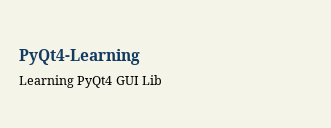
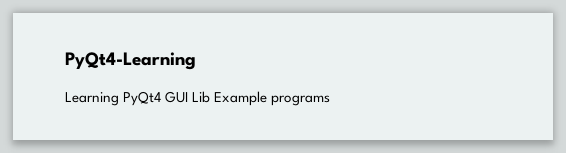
- Learning PyQt4 GUI Lib
+ Learning PyQt4 GUI Lib Example programs

